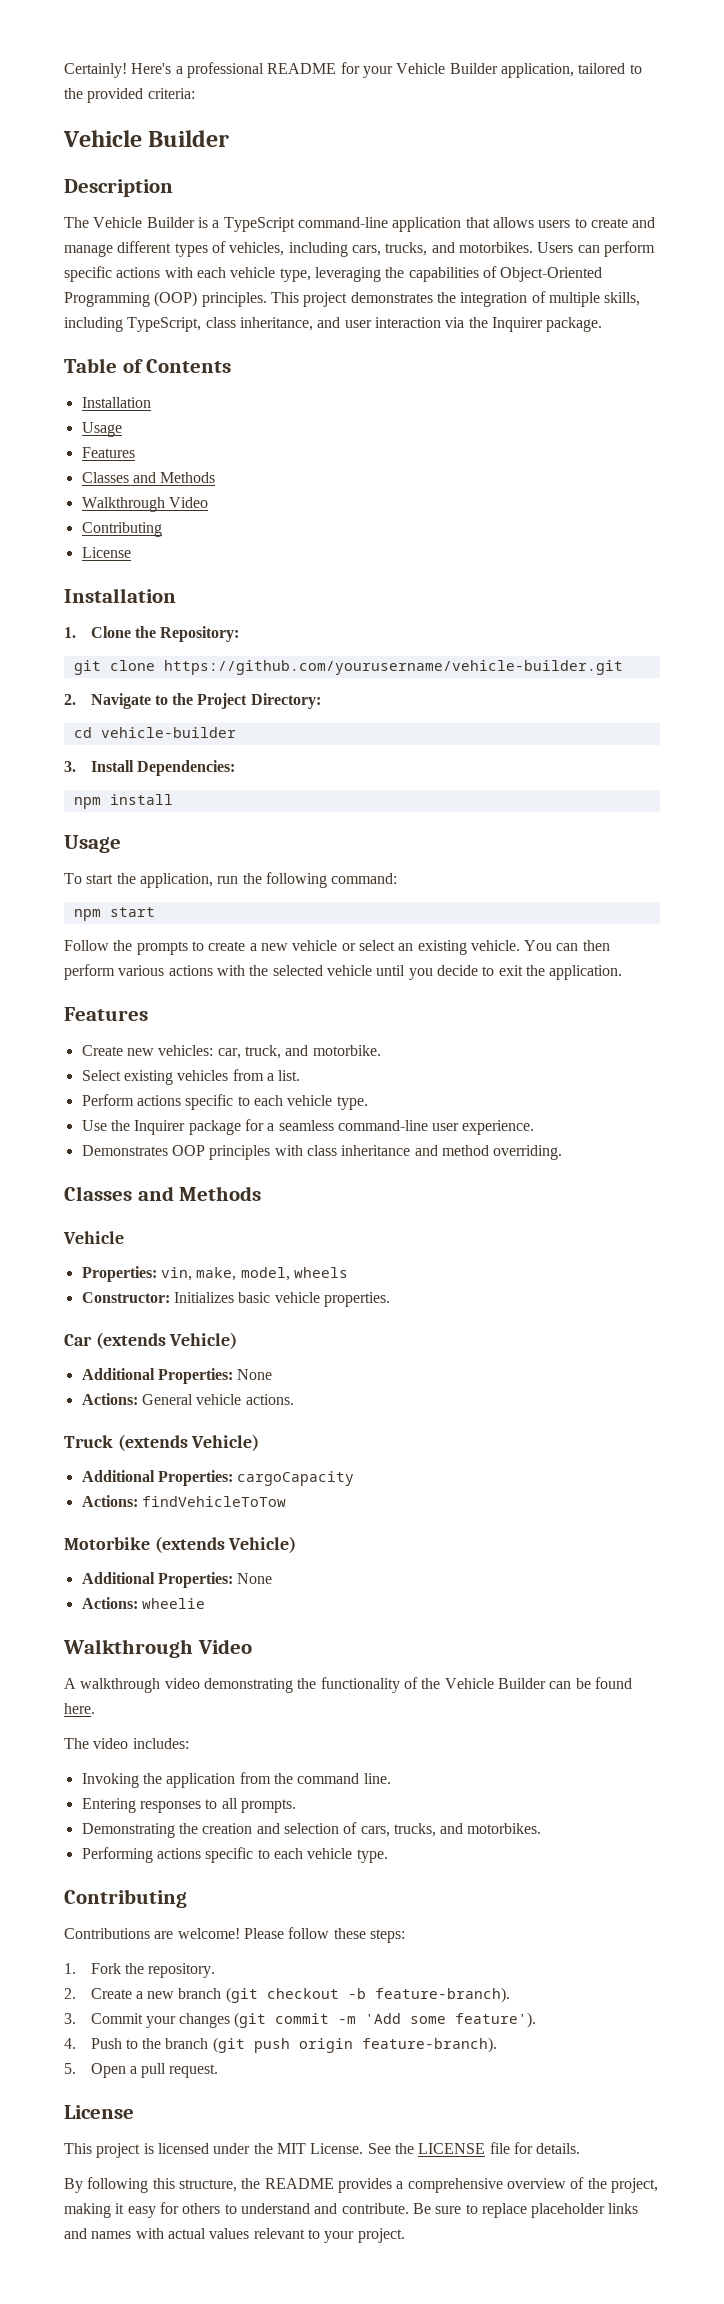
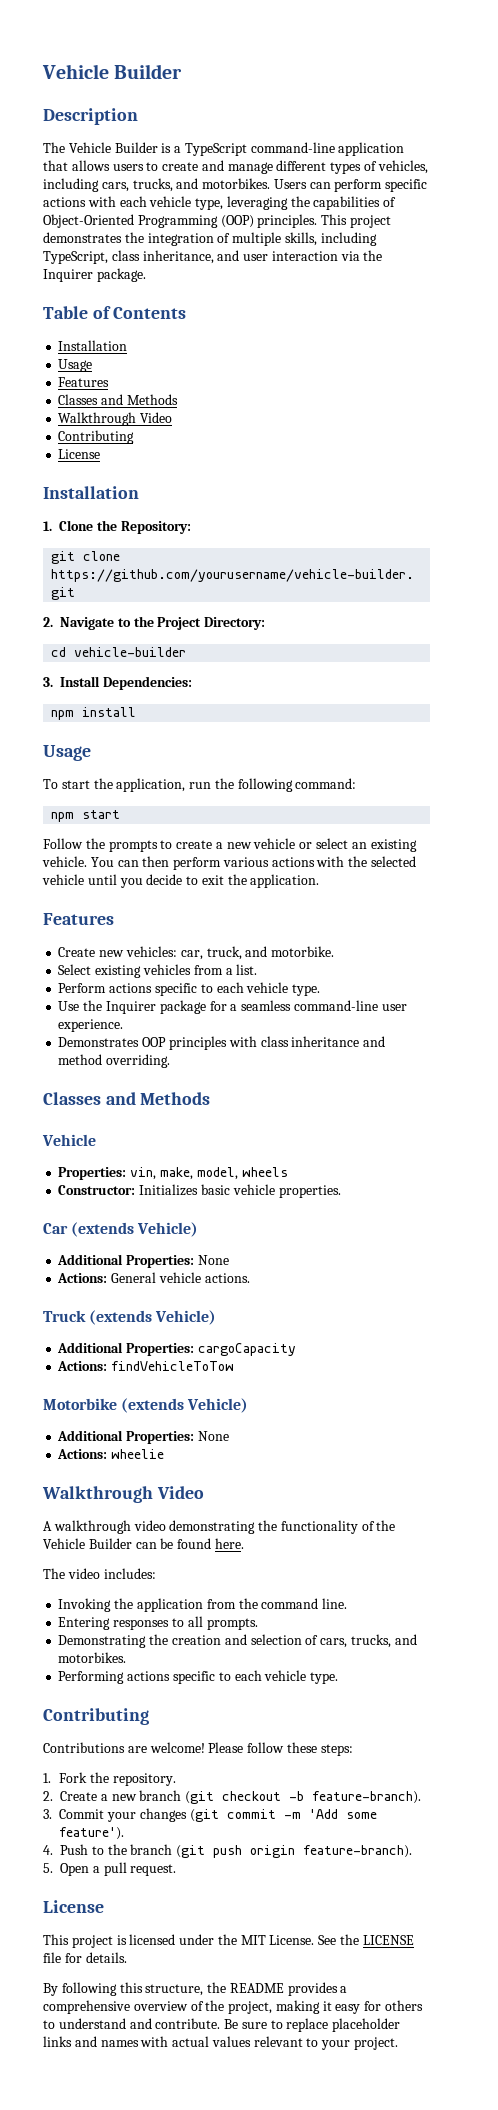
- Certainly! Here's a professional README for your Vehicle Builder application, tailored to the provided criteria:

